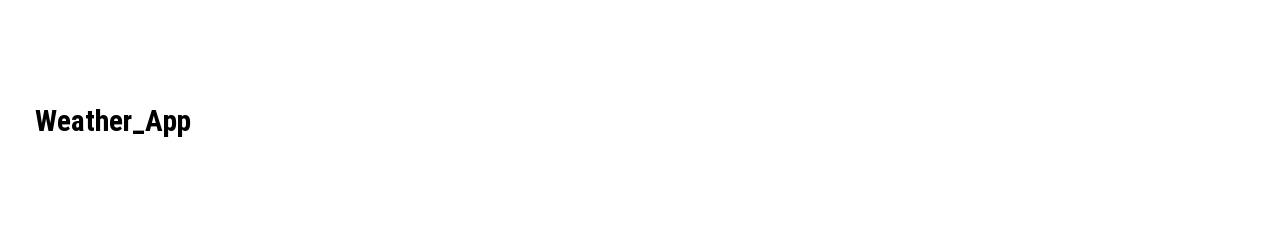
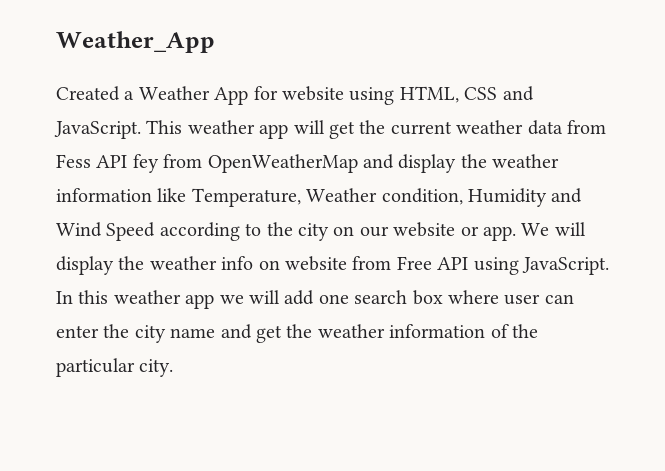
+ Created a Weather App for website using HTML, CSS and JavaScript. This weather app will get the current weather data from Fess API fey from OpenWeatherMap and display the weather information like Temperature, Weather condition, Humidity and Wind Speed according to the city on our website or app. We will display the weather info on website from Free API using JavaScript. In this weather app we will add one search box where user can enter the city name and get the weather information of the particular city.

